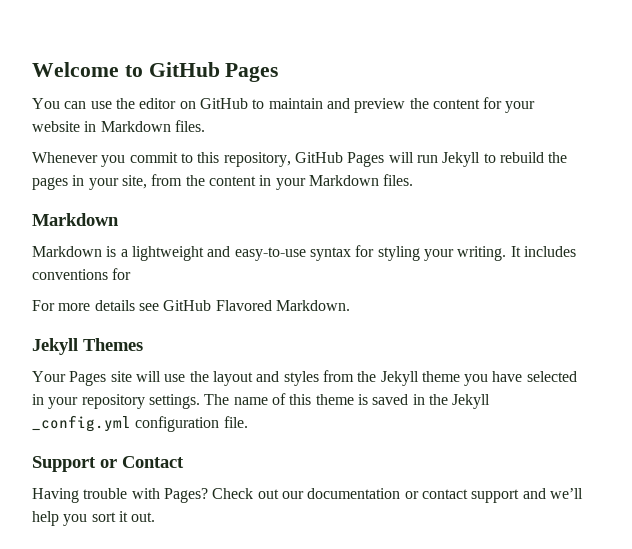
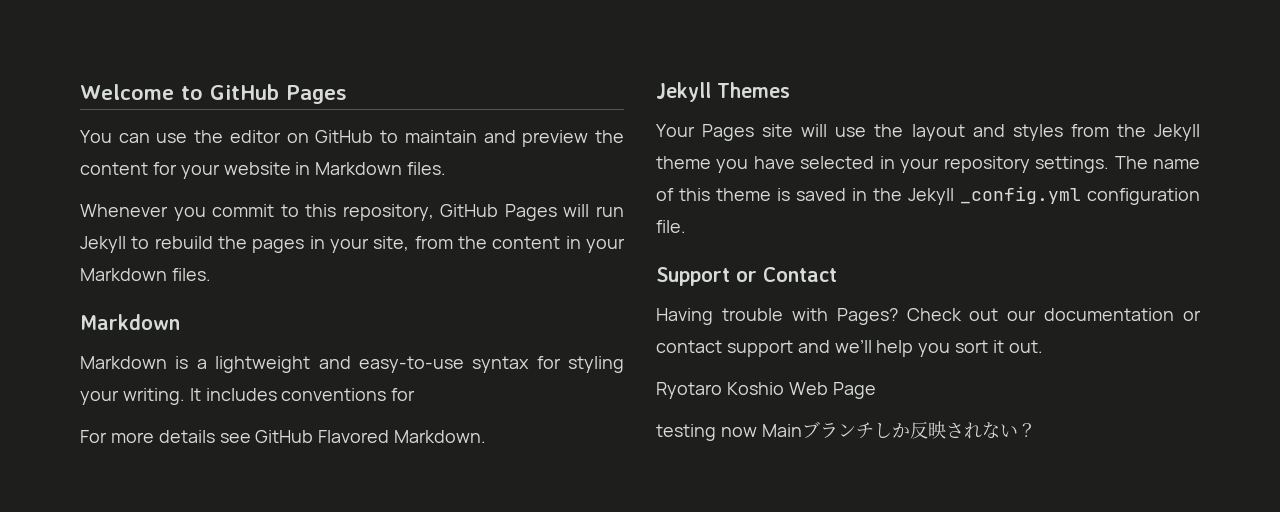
+ Ryotaro Koshio Web Page
+ testing now Mainブランチしか反映されない？

